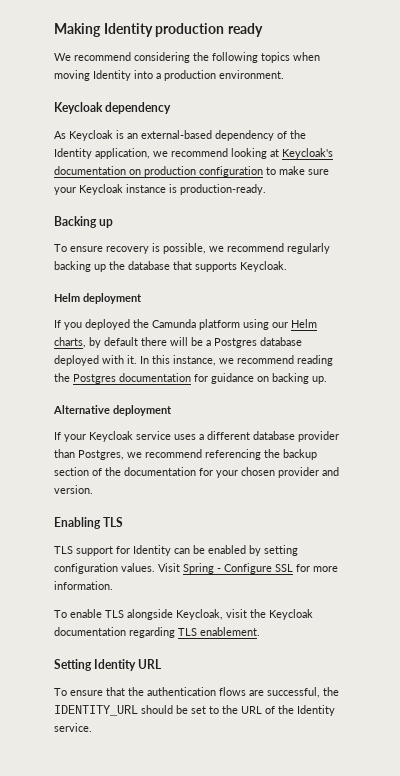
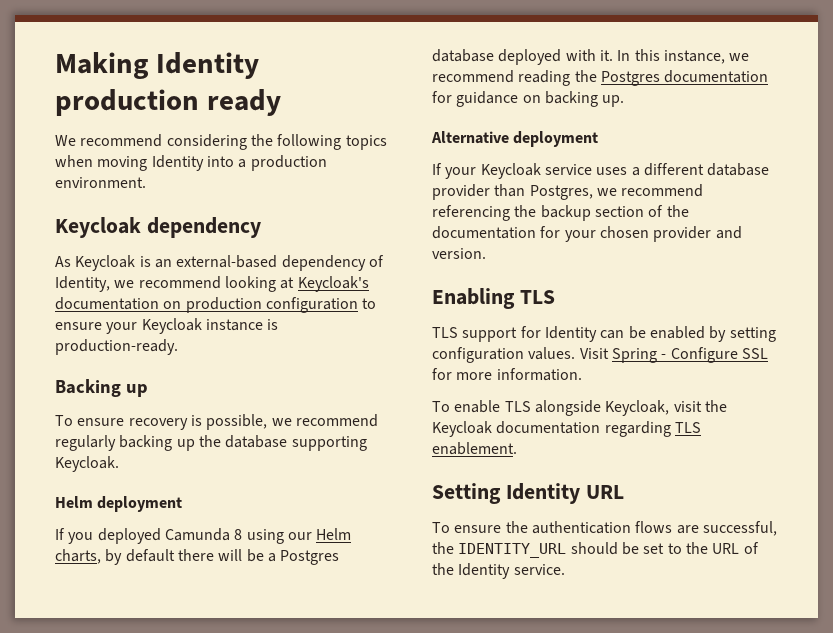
- As Keycloak is an external-based dependency of the Identity application, we recommend looking at Keycloak's documentation on production configuration to make sure your Keycloak instance is production-ready.
+ As Keycloak is an external-based dependency of Identity, we recommend looking at Keycloak's documentation on production configuration to ensure your Keycloak instance is production-ready.
- To ensure recovery is possible, we recommend regularly backing up the database that supports Keycloak.
+ To ensure recovery is possible, we recommend regularly backing up the database supporting Keycloak.
- If you deployed the Camunda platform using our Helm charts, by default there will be a Postgres database deployed with it.
+ If you deployed Camunda 8 using our Helm charts, by default there will be a Postgres database deployed with it.
- To ensure that the authentication flows are successful, the IDENTITY_URL should be set to the URL of the Identity service.
+ To ensure the authentication flows are successful, the IDENTITY_URL should be set to the URL of the Identity service.

